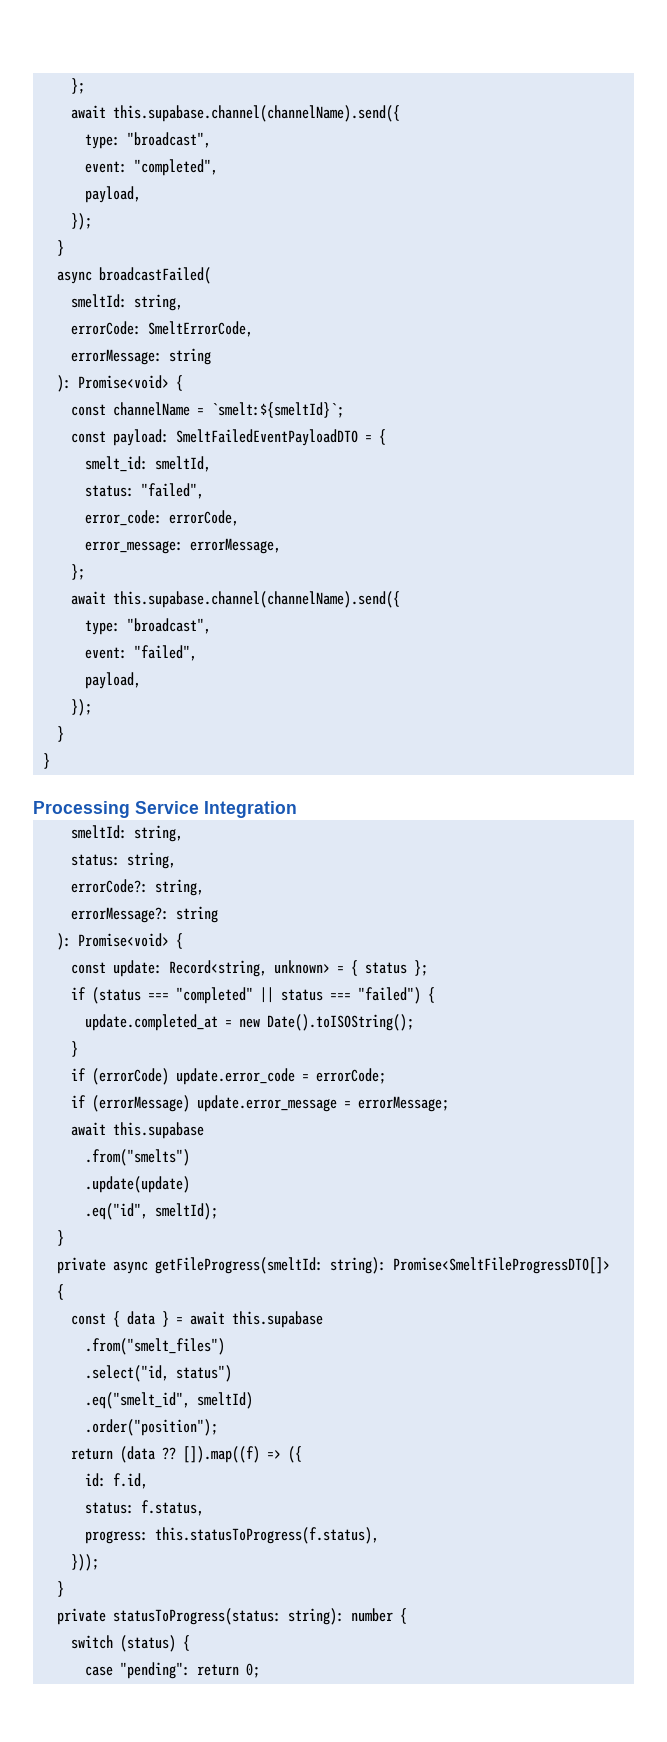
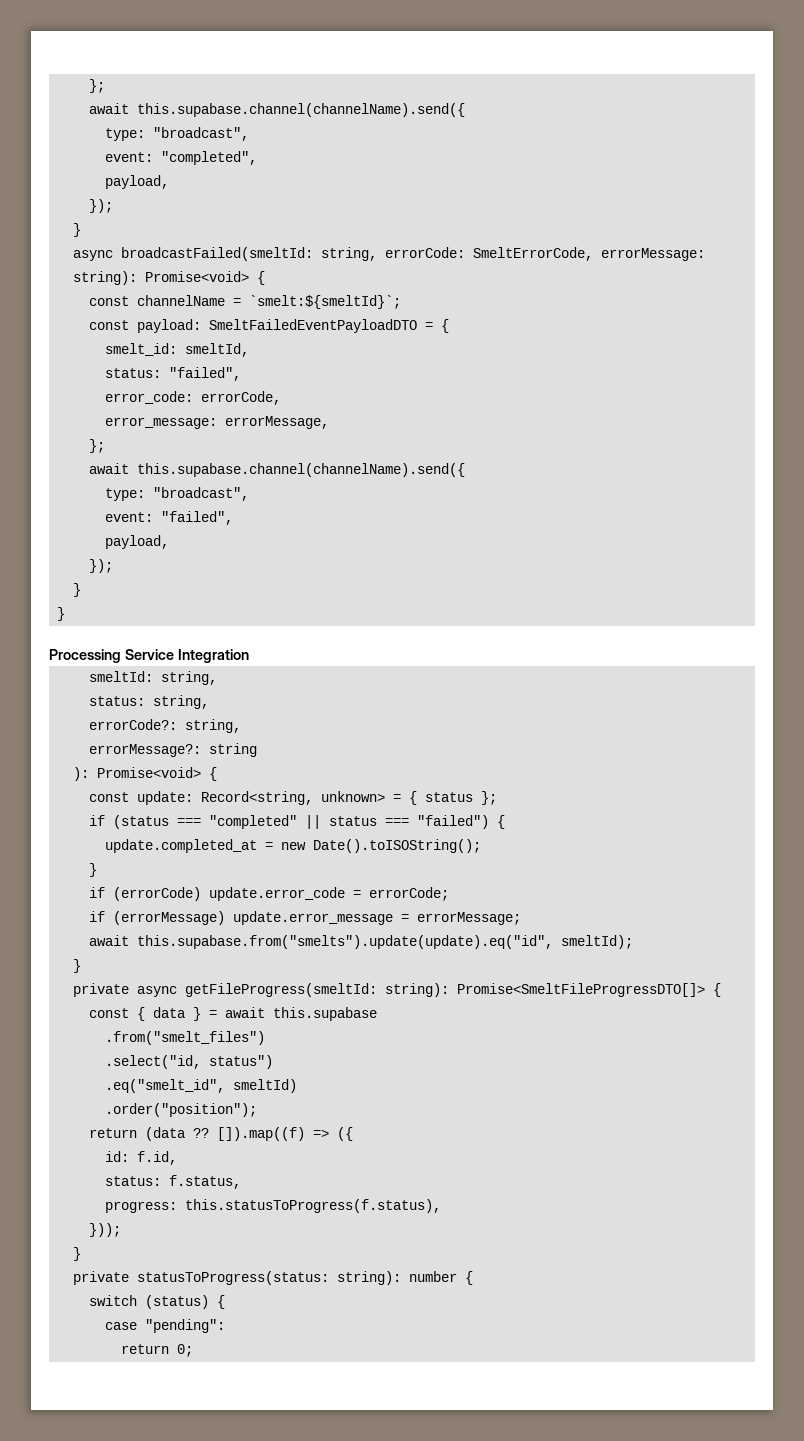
- async broadcastFailed(
- smeltId: string,
- errorCode: SmeltErrorCode,
- errorMessage: string
- ): Promise<void> {
+ async broadcastFailed(smeltId: string, errorCode: SmeltErrorCode, errorMessage: string): Promise<void> {
  if (errorMessage) update.error_message = errorMessage;
- await this.supabase
- .from("smelts")
- .update(update)
- .eq("id", smeltId);
+ await this.supabase.from("smelts").update(update).eq("id", smeltId);
- case "pending": return 0;
+ case "pending":
+ return 0;

